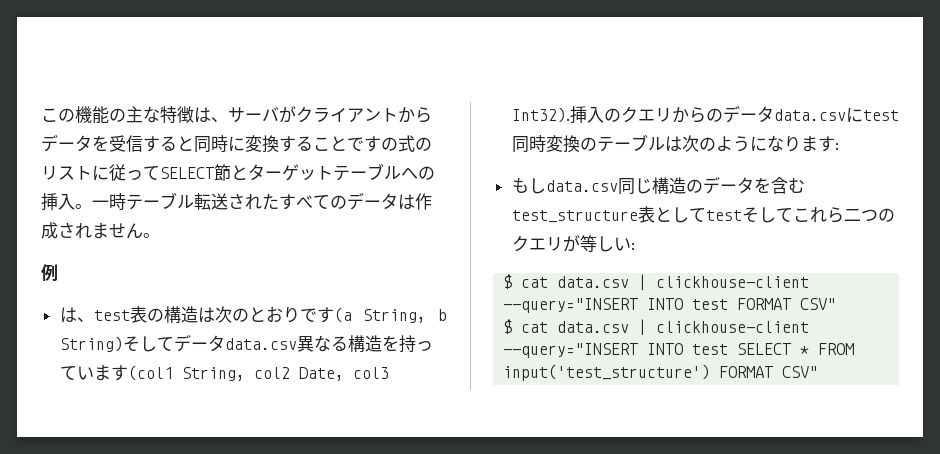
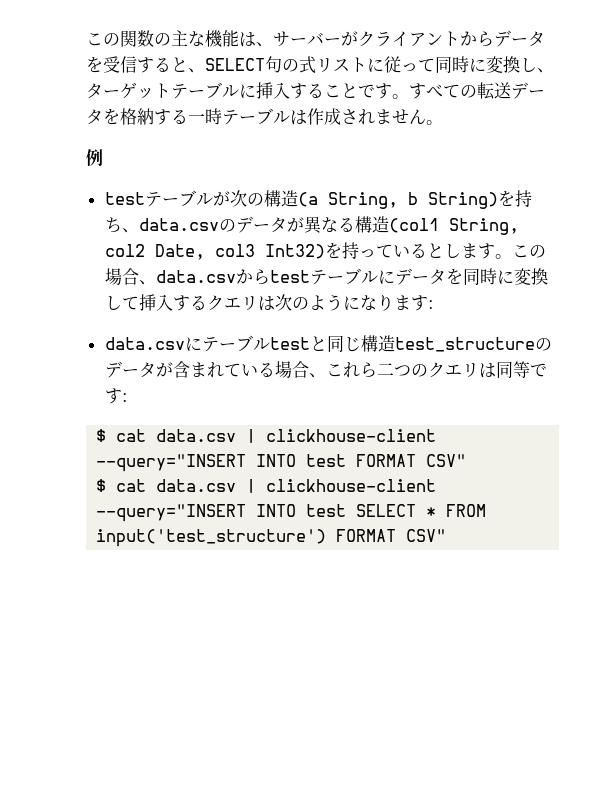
- この機能の主な特徴は、サーバがクライアントからデータを受信すると同時に変換することですの式のリストに従ってSELECT節とターゲットテーブルへの挿入。一時テーブル転送されたすべてのデータは作成されません。
+ この関数の主な機能は、サーバーがクライアントからデータを受信すると、SELECT句の式リストに従って同時に変換し、ターゲットテーブルに挿入することです。すべての転送データを格納する一時テーブルは作成されません。
- は、test表の構造は次のとおりです(a String, b String)そしてデータdata.csv異なる構造を持っています(col1 String, col2 Date, col3 Int32).挿入のクエリからのデータdata.csvにtest同時変換のテーブルは次のようになります:
+ testテーブルが次の構造(a String, b String)を持ち、data.csvのデータが異なる構造(col1 String, col2 Date, col3 Int32)を持っているとします。この場合、data.csvからtestテーブルにデータを同時に変換して挿入するクエリは次のようになります:
- もしdata.csv同じ構造のデータを含むtest_structure表としてtestそしてこれら二つのクエリが等しい:
+ data.csvにテーブルtestと同じ構造test_structureのデータが含まれている場合、これら二つのクエリは同等です:

